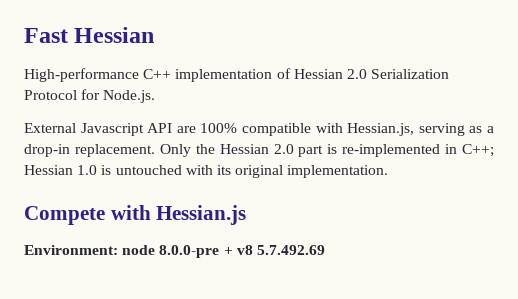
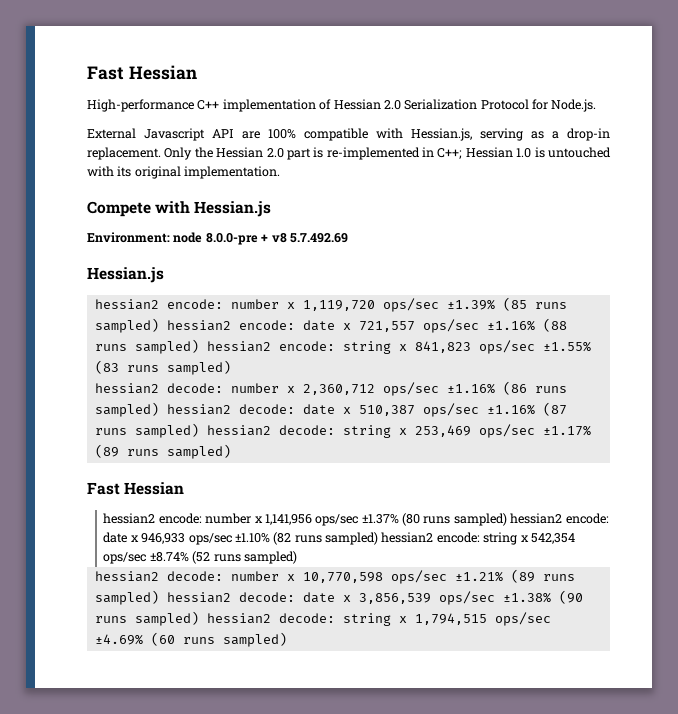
  Environment: node 8.0.0-pre + v8 5.7.492.69
+ Hessian.js
+ hessian2 encode: number x 1,119,720 ops/sec ±1.39% (85 runs sampled) hessian2 encode: date x 721,557 ops/sec ±1.16% (88 runs sampled) hessian2 encode: string x 841,823 ops/sec ±1.55% (83 runs sampled)
+ hessian2 decode: number x 2,360,712 ops/sec ±1.16% (86 runs sampled) hessian2 decode: date x 510,387 ops/sec ±1.16% (87 runs sampled) hessian2 decode: string x 253,469 ops/sec ±1.17% (89 runs sampled)
+ Fast Hessian
+ hessian2 encode: number x 1,141,956 ops/sec ±1.37% (80 runs sampled) hessian2 encode: date x 946,933 ops/sec ±1.10% (82 runs sampled) hessian2 encode: string x 542,354 ops/sec ±8.74% (52 runs sampled)
+ hessian2 decode: number x 10,770,598 ops/sec ±1.21% (89 runs sampled) hessian2 decode: date x 3,856,539 ops/sec ±1.38% (90 runs sampled) hessian2 decode: string x 1,794,515 ops/sec ±4.69% (60 runs sampled)

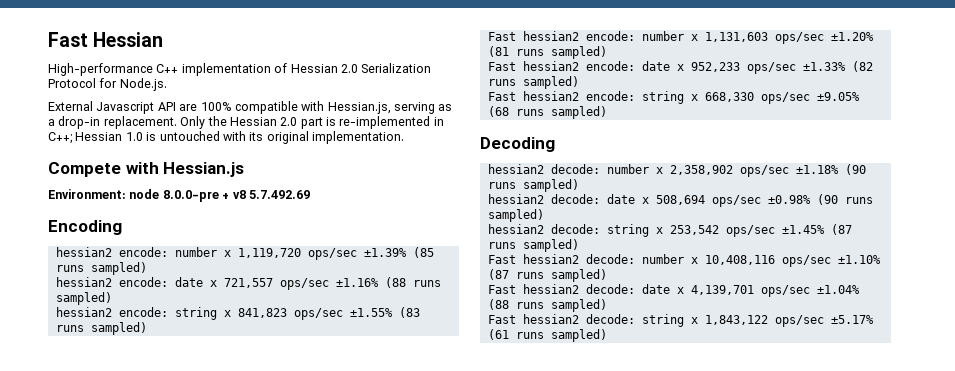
  Environment: node 8.0.0-pre + v8 5.7.492.69
- Hessian.js
+ Encoding
- hessian2 encode: number x 1,119,720 ops/sec ±1.39% (85 runs sampled) hessian2 encode: date x 721,557 ops/sec ±1.16% (88 runs sampled) hessian2 encode: string x 841,823 ops/sec ±1.55% (83 runs sampled)
+ hessian2 encode: number x 1,119,720 ops/sec ±1.39% (85 runs sampled)
+ hessian2 encode: date x 721,557 ops/sec ±1.16% (88 runs sampled)
+ hessian2 encode: string x 841,823 ops/sec ±1.55% (83 runs sampled)
- hessian2 decode: number x 2,360,712 ops/sec ±1.16% (86 runs sampled) hessian2 decode: date x 510,387 ops/sec ±1.16% (87 runs sampled) hessian2 decode: string x 253,469 ops/sec ±1.17% (89 runs sampled)
- Fast Hessian
- hessian2 encode: number x 1,141,956 ops/sec ±1.37% (80 runs sampled) hessian2 encode: date x 946,933 ops/sec ±1.10% (82 runs sampled) hessian2 encode: string x 542,354 ops/sec ±8.74% (52 runs sampled)
- hessian2 decode: number x 10,770,598 ops/sec ±1.21% (89 runs sampled) hessian2 decode: date x 3,856,539 ops/sec ±1.38% (90 runs sampled) hessian2 decode: string x 1,794,515 ops/sec ±4.69% (60 runs sampled)
+ Fast hessian2 encode: number x 1,131,603 ops/sec ±1.20% (81 runs sampled)
+ Fast hessian2 encode: date x 952,233 ops/sec ±1.33% (82 runs sampled)
+ Fast hessian2 encode: string x 668,330 ops/sec ±9.05% (68 runs sampled)
+ Decoding
+ hessian2 decode: number x 2,358,902 ops/sec ±1.18% (90 runs sampled)
+ hessian2 decode: date x 508,694 ops/sec ±0.98% (90 runs sampled)
+ hessian2 decode: string x 253,542 ops/sec ±1.45% (87 runs sampled)
+ Fast hessian2 decode: number x 10,408,116 ops/sec ±1.10% (87 runs sampled)
+ Fast hessian2 decode: date x 4,139,701 ops/sec ±1.04% (88 runs sampled)
+ Fast hessian2 decode: string x 1,843,122 ops/sec ±5.17% (61 runs sampled)

